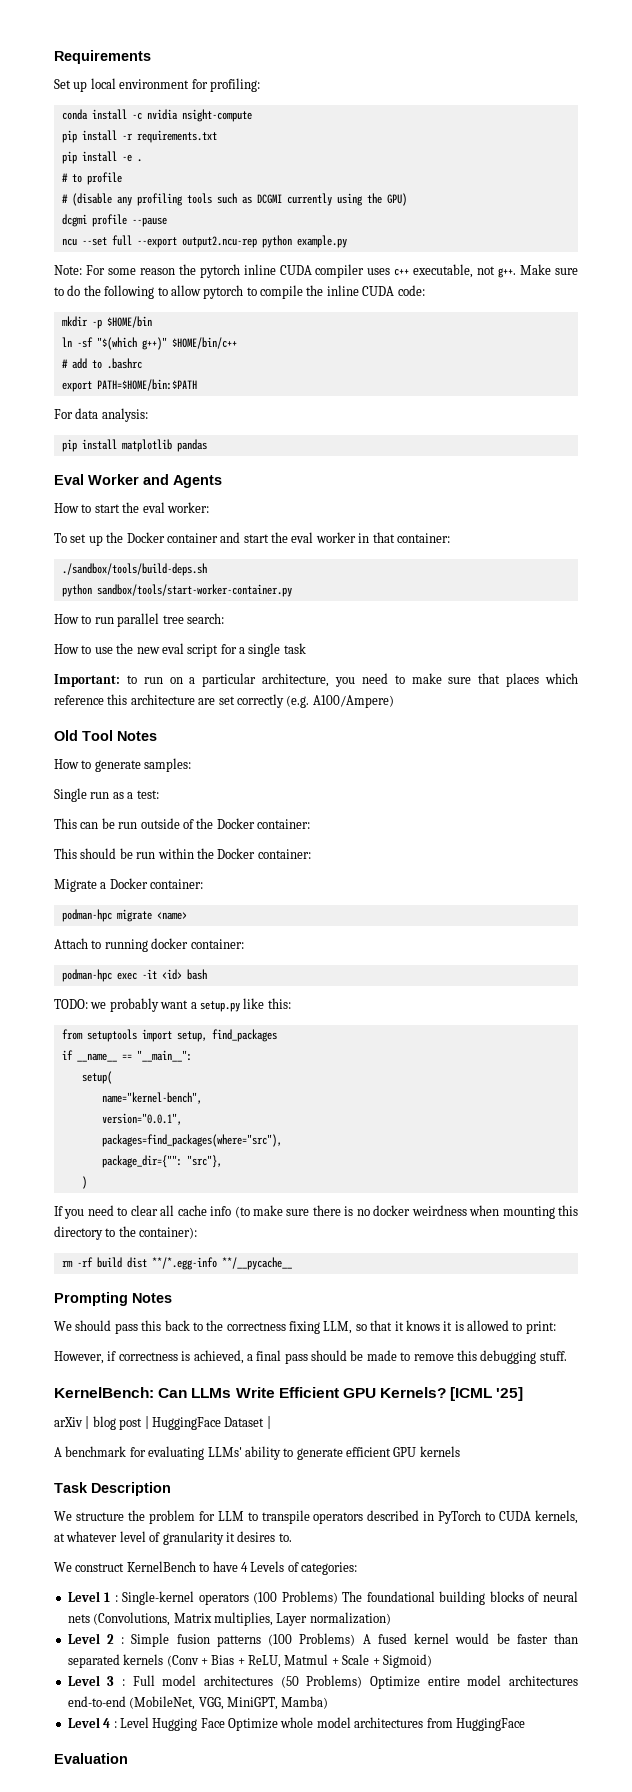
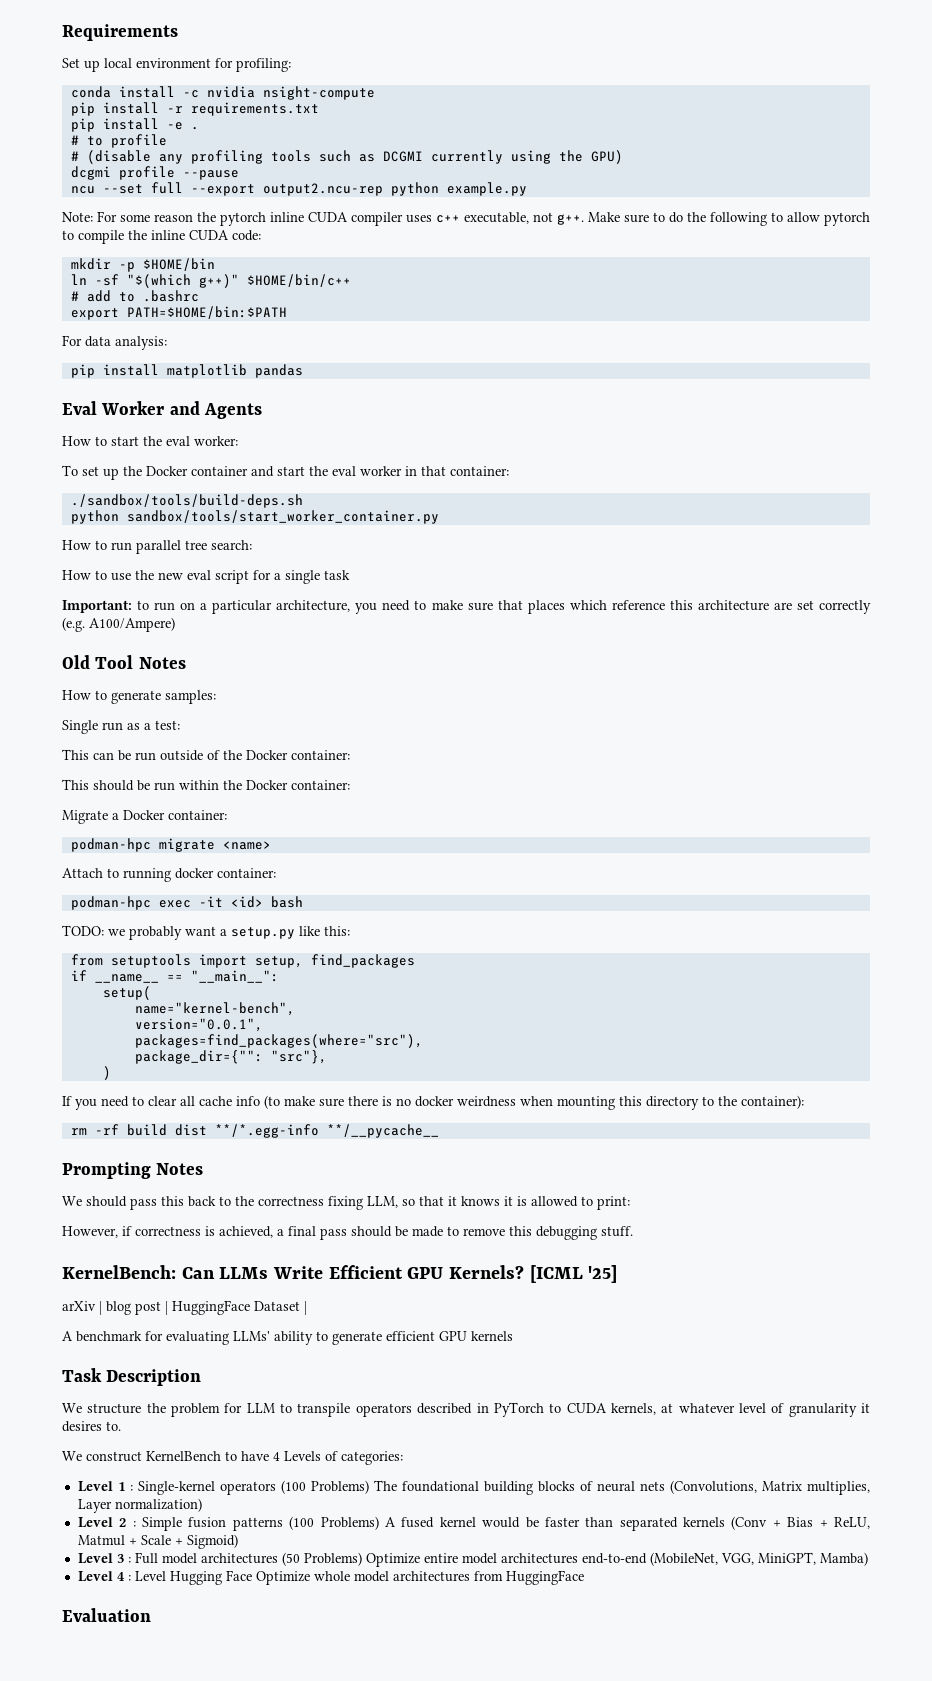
- python sandbox/tools/start-worker-container.py
+ python sandbox/tools/start_worker_container.py

